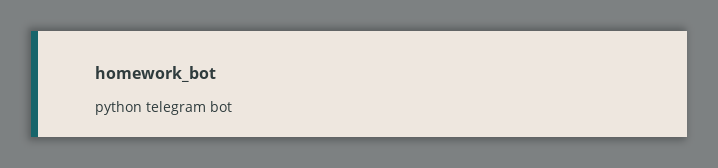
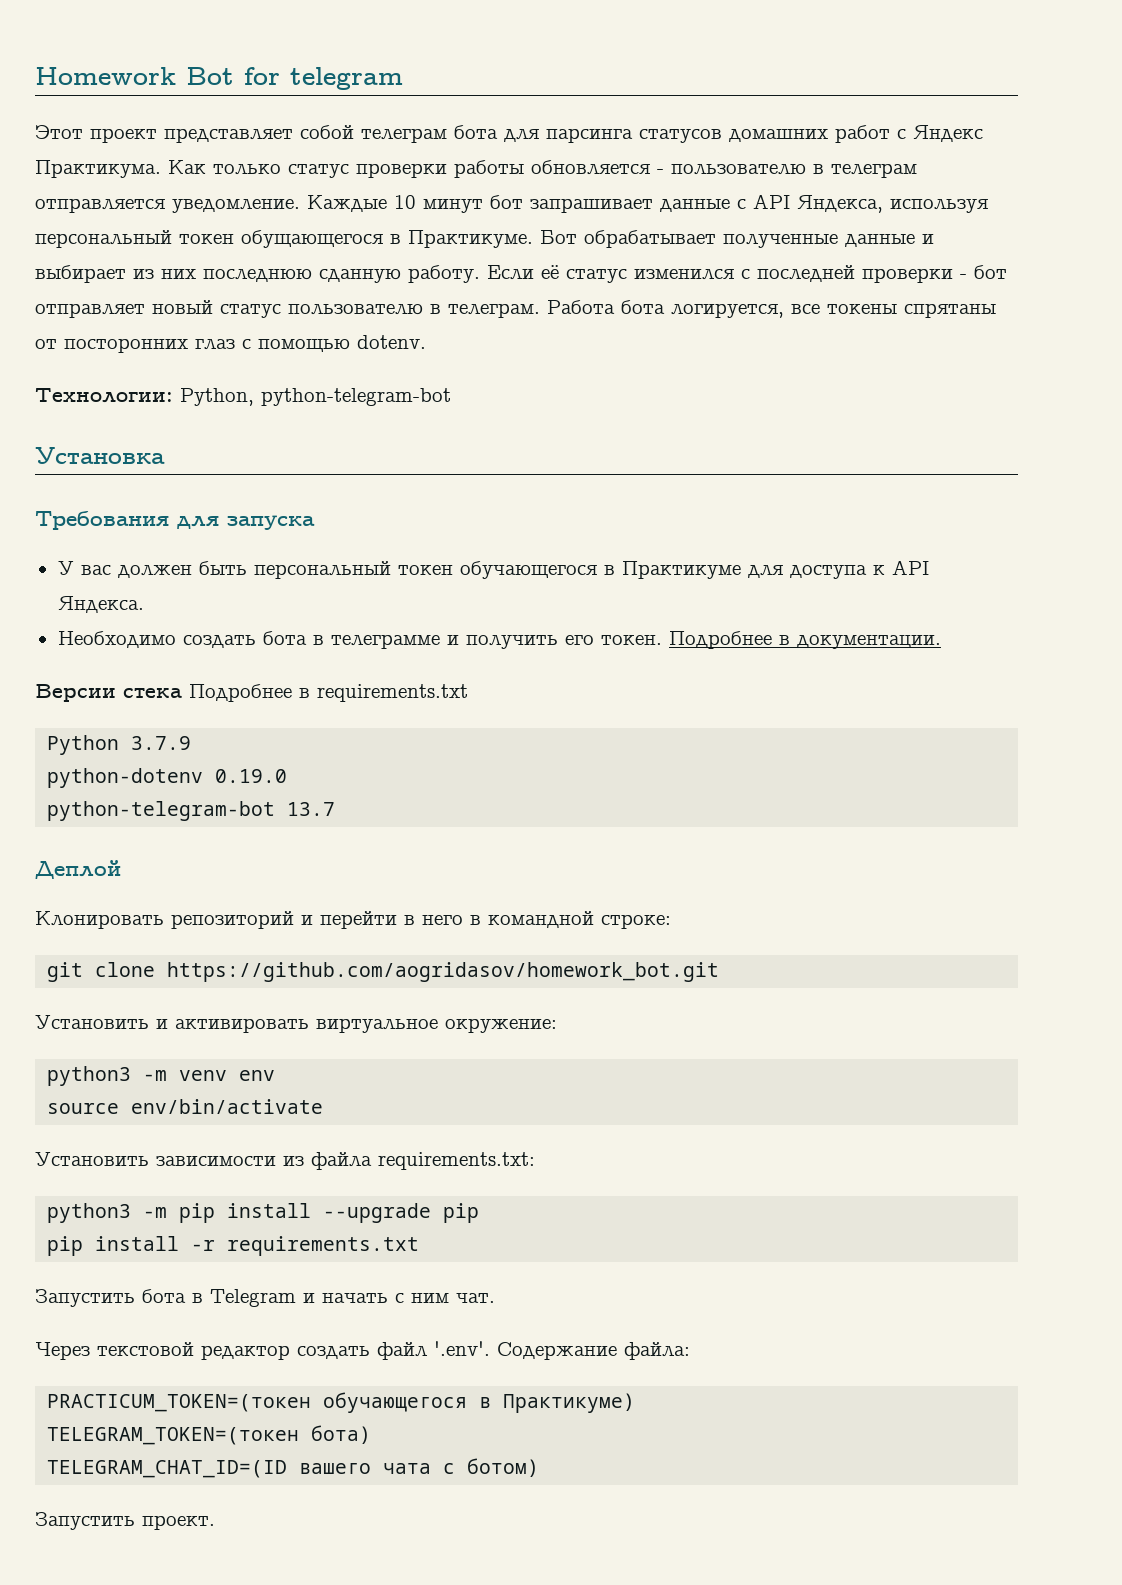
- homework_bot
- python telegram bot
+ Homework Bot for telegram
+ Этот проект представляет собой телеграм бота для парсинга статусов домашних работ с Яндекс Практикума. Как только статус проверки работы обновляется - пользователю в телеграм отправляется уведомление. Каждые 10 минут бот запрашивает данные с API Яндекса, используя персональный токен обущающегося в Практикуме. Бот обрабатывает полученные данные и выбирает из них последнюю сданную работу. Если её статус изменился с последней проверки - бот отправляет новый статус пользователю в телеграм. Работа бота логируется, все токены спрятаны от посторонних глаз с помощью dotenv.
+ Технологии: Python, python-telegram-bot
+ Установка
+ Требования для запуска
+ У вас должен быть персональный токен обучающегося в Практикуме для доступа к API Яндекса.
+ Необходимо создать бота в телеграмме и получить его токен. Подробнее в документации.
+ Версии стека Подробнее в requirements.txt
+ Python 3.7.9
+ python-dotenv 0.19.0
+ python-telegram-bot 13.7
+ Деплой
+ Клонировать репозиторий и перейти в него в командной строке:
+ git clone https://github.com/aogridasov/homework_bot.git
+ Установить и активировать виртуальное окружение:
+ python3 -m venv env
+ source env/bin/activate
+ Установить зависимости из файла requirements.txt:
+ python3 -m pip install --upgrade pip
+ pip install -r requirements.txt
+ Запустить бота в Telegram и начать с ним чат.
+ Через текстовой редактор создать файл '.env'. Содержание файла:
+ PRACTICUM_TOKEN=(токен обучающегося в Практикуме)
+ TELEGRAM_TOKEN=(токен бота)
+ TELEGRAM_CHAT_ID=(ID вашего чата с ботом)
+ Запустить проект.

